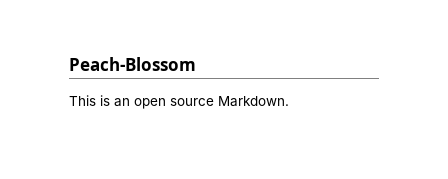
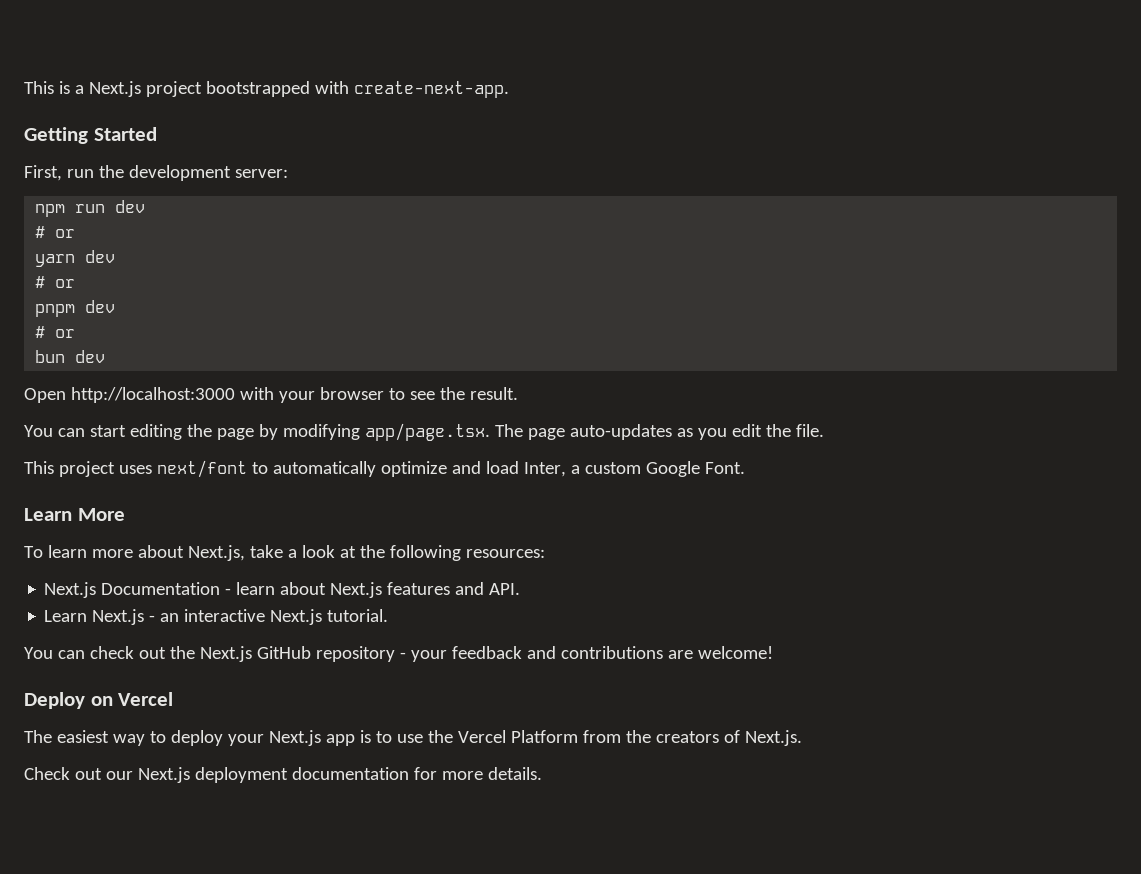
- Peach-Blossom
- This is an open source Markdown.
+ This is a Next.js project bootstrapped with create-next-app.
+ Getting Started
+ First, run the development server:
+ npm run dev
+ # or
+ yarn dev
+ # or
+ pnpm dev
+ # or
+ bun dev
+ Open http://localhost:3000 with your browser to see the result.
+ You can start editing the page by modifying app/page.tsx. The page auto-updates as you edit the file.
+ This project uses next/font to automatically optimize and load Inter, a custom Google Font.
+ Learn More
+ To learn more about Next.js, take a look at the following resources:
+ Next.js Documentation - learn about Next.js features and API.
+ Learn Next.js - an interactive Next.js tutorial.
+ You can check out the Next.js GitHub repository - your feedback and contributions are welcome!
+ Deploy on Vercel
+ The easiest way to deploy your Next.js app is to use the Vercel Platform from the creators of Next.js.
+ Check out our Next.js deployment documentation for more details.

